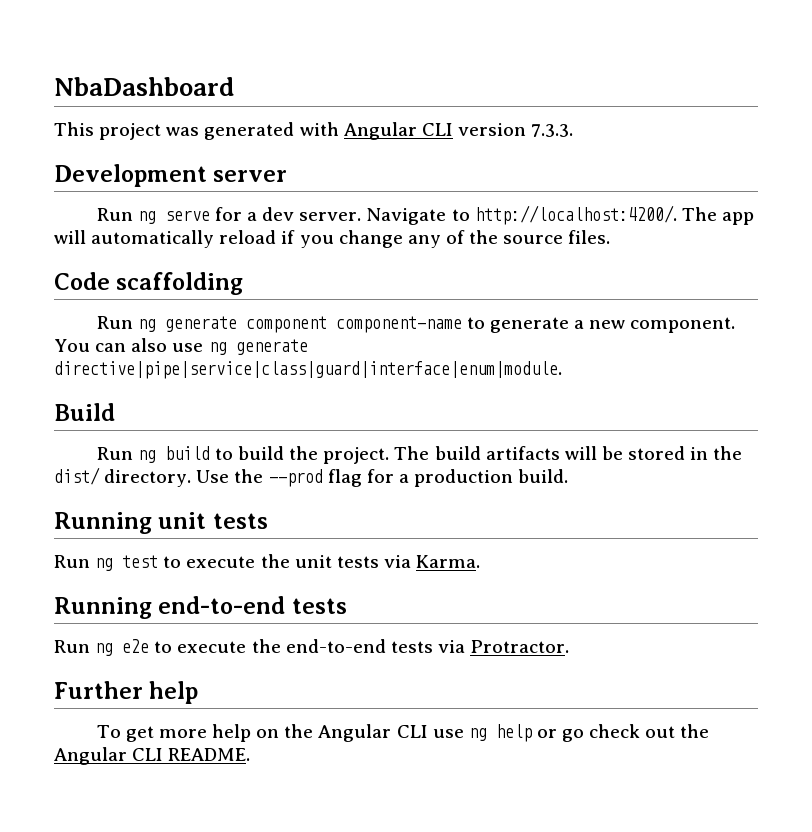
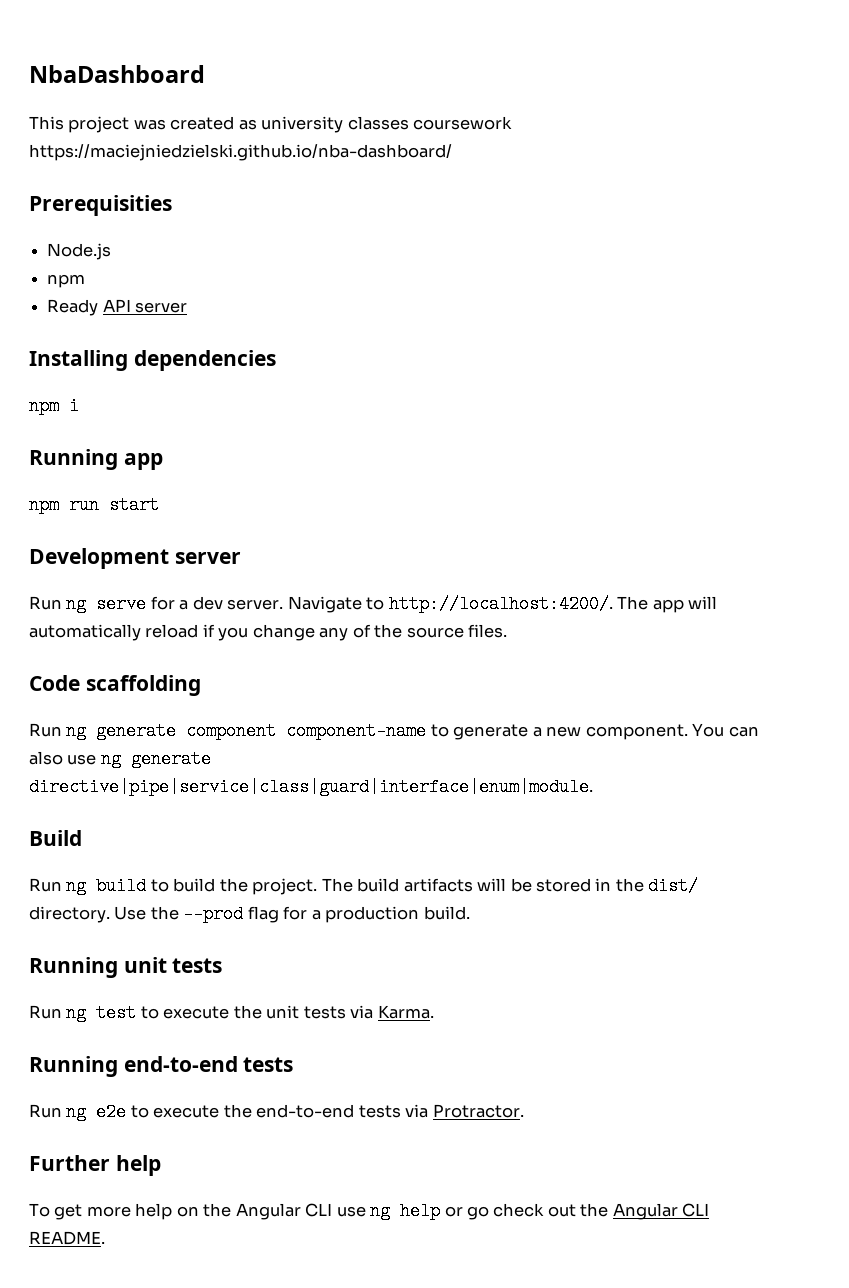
- This project was generated with Angular CLI version 7.3.3.
+ This project was created as university classes coursework https://maciejniedzielski.github.io/nba-dashboard/
+ Prerequisities
+ Node.js
+ npm
+ Ready API server
+ Installing dependencies
+ npm i
+ Running app
+ npm run start

